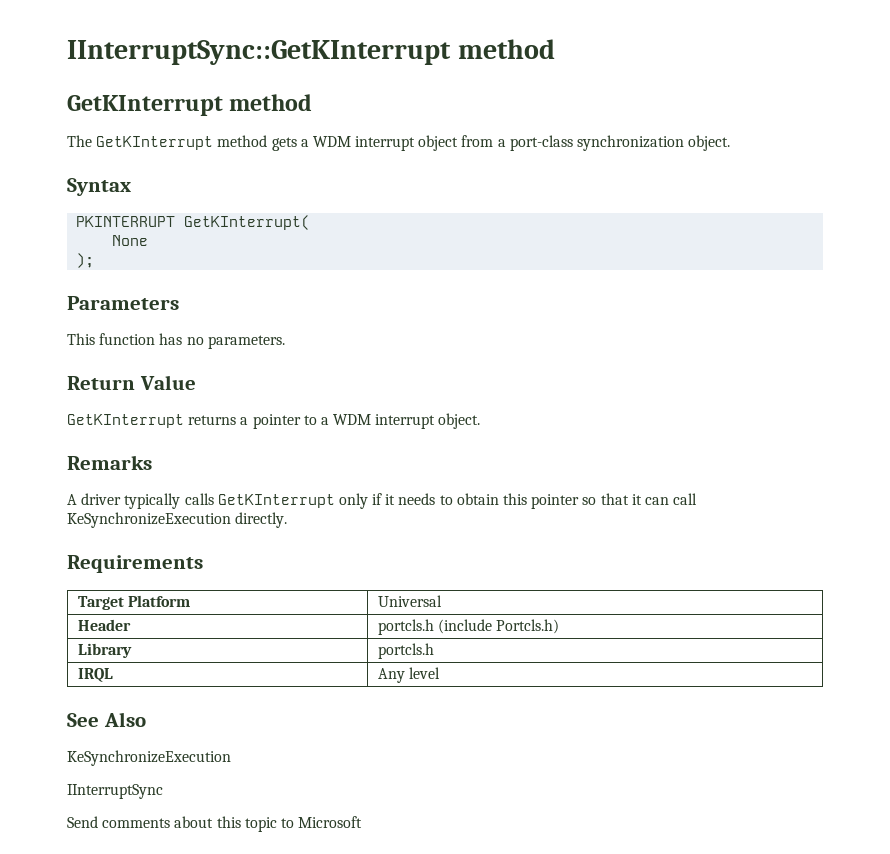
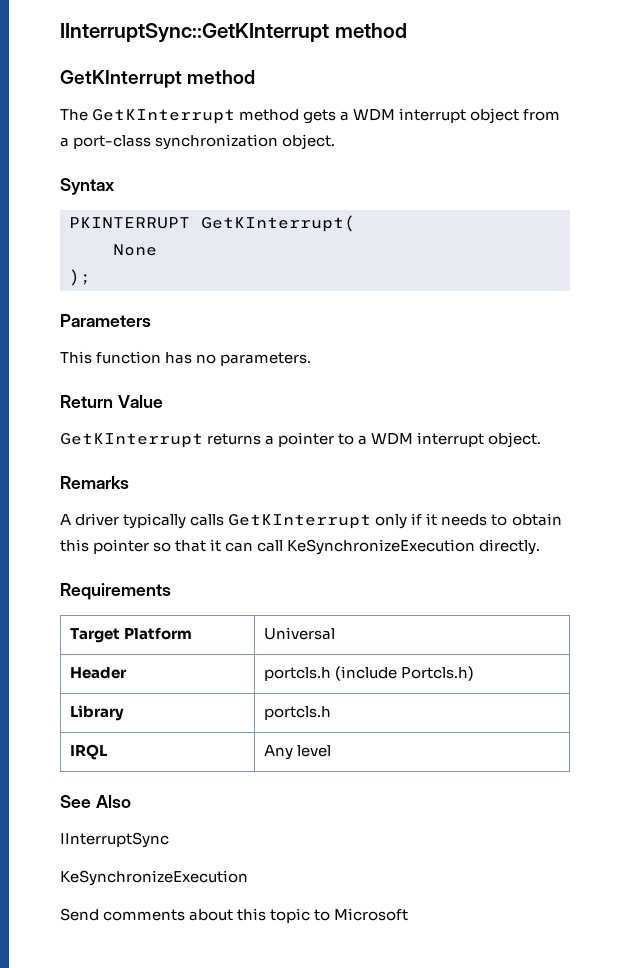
  See Also
+ IInterruptSync
  KeSynchronizeExecution
- IInterruptSync

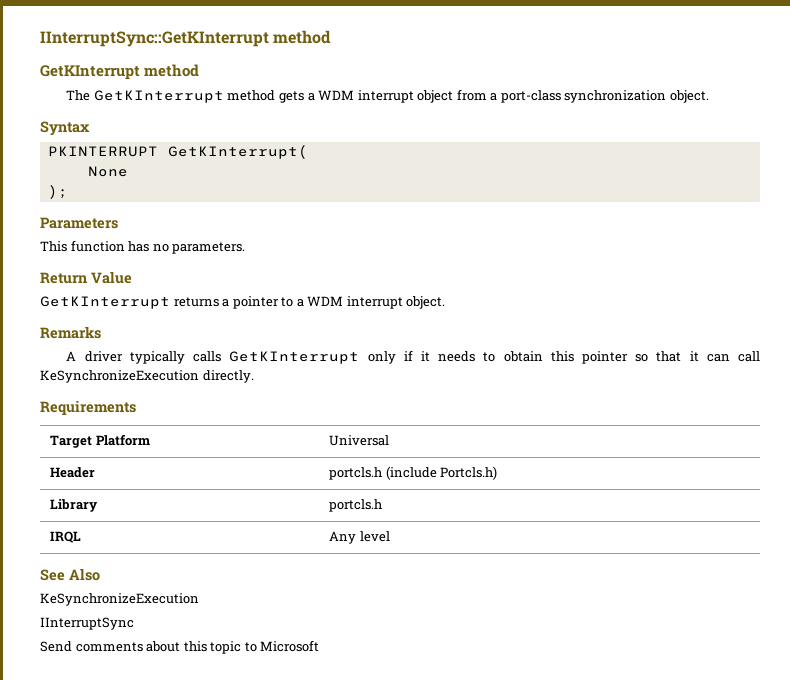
  See Also
+ KeSynchronizeExecution
  IInterruptSync
- KeSynchronizeExecution

